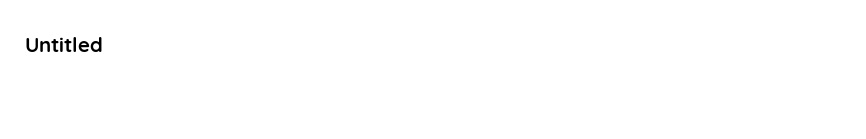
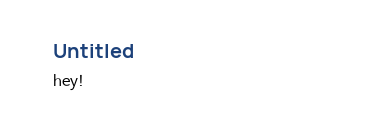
+ hey!

